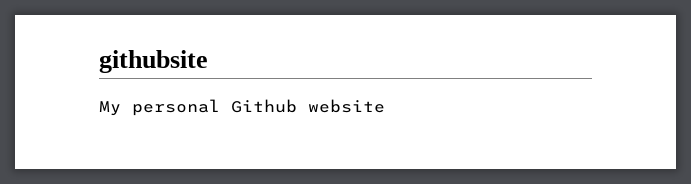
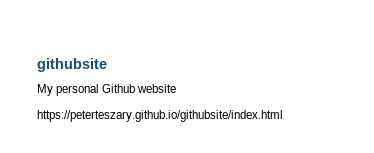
+ https://peterteszary.github.io/githubsite/index.html

